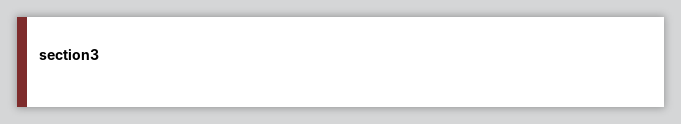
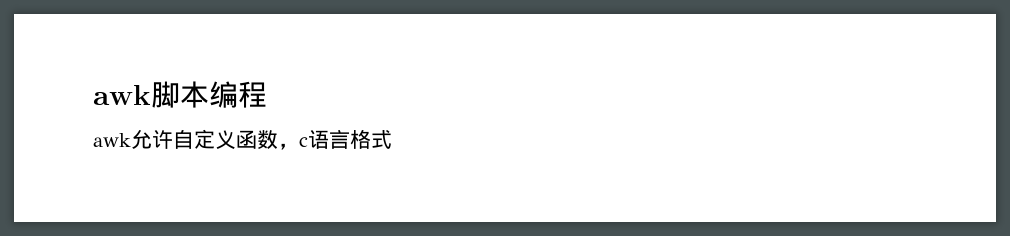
- section3
+ awk脚本编程
+ awk允许自定义函数，c语言格式

